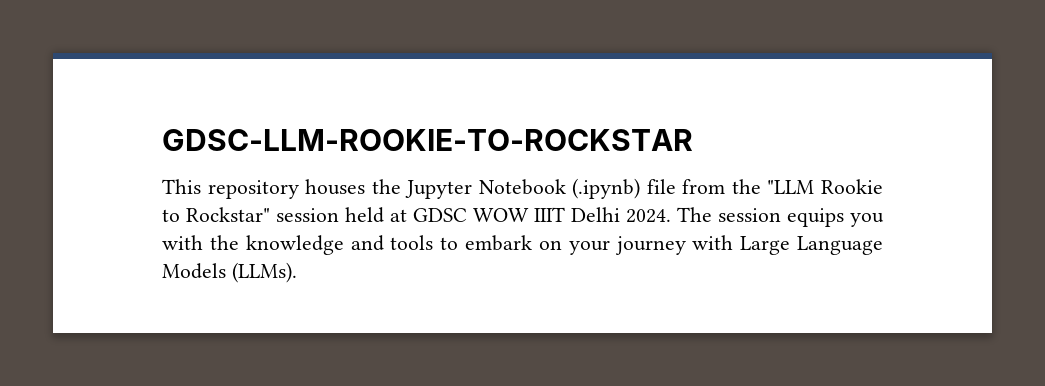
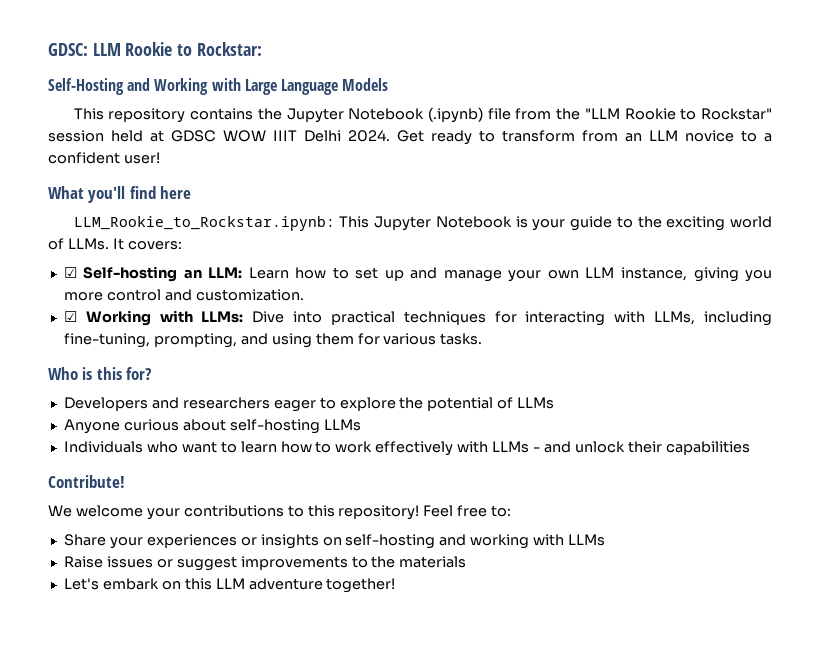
- GDSC-LLM-ROOKIE-TO-ROCKSTAR
+ GDSC: LLM Rookie to Rockstar:
+ Self-Hosting and Working with Large Language Models
- This repository houses the Jupyter Notebook (.ipynb) file from the "LLM Rookie to Rockstar" session held at GDSC WOW IIIT Delhi 2024.
+ This repository contains the Jupyter Notebook (.ipynb) file from the "LLM Rookie to Rockstar" session held at GDSC WOW IIIT Delhi 2024.
- The session equips you with the knowledge and tools to embark on your journey with Large Language Models (LLMs).
+ Get ready to transform from an LLM novice to a confident user!
+ What you'll find here
+ LLM_Rookie_to_Rockstar.ipynb: This Jupyter Notebook is your guide to the exciting world of LLMs. It covers:
+ ☑ Self-hosting an LLM: Learn how to set up and manage your own LLM instance, giving you more control and customization.
+ ☑ Working with LLMs: Dive into practical techniques for interacting with LLMs, including fine-tuning, prompting, and using them for various tasks.
+ Who is this for?
+ Developers and researchers eager to explore the potential of LLMs
+ Anyone curious about self-hosting LLMs
+ Individuals who want to learn how to work effectively with LLMs - and unlock their capabilities
+ Contribute!
+ We welcome your contributions to this repository! Feel free to:
+ Share your experiences or insights on self-hosting and working with LLMs
+ Raise issues or suggest improvements to the materials
+ Let's embark on this LLM adventure together!

